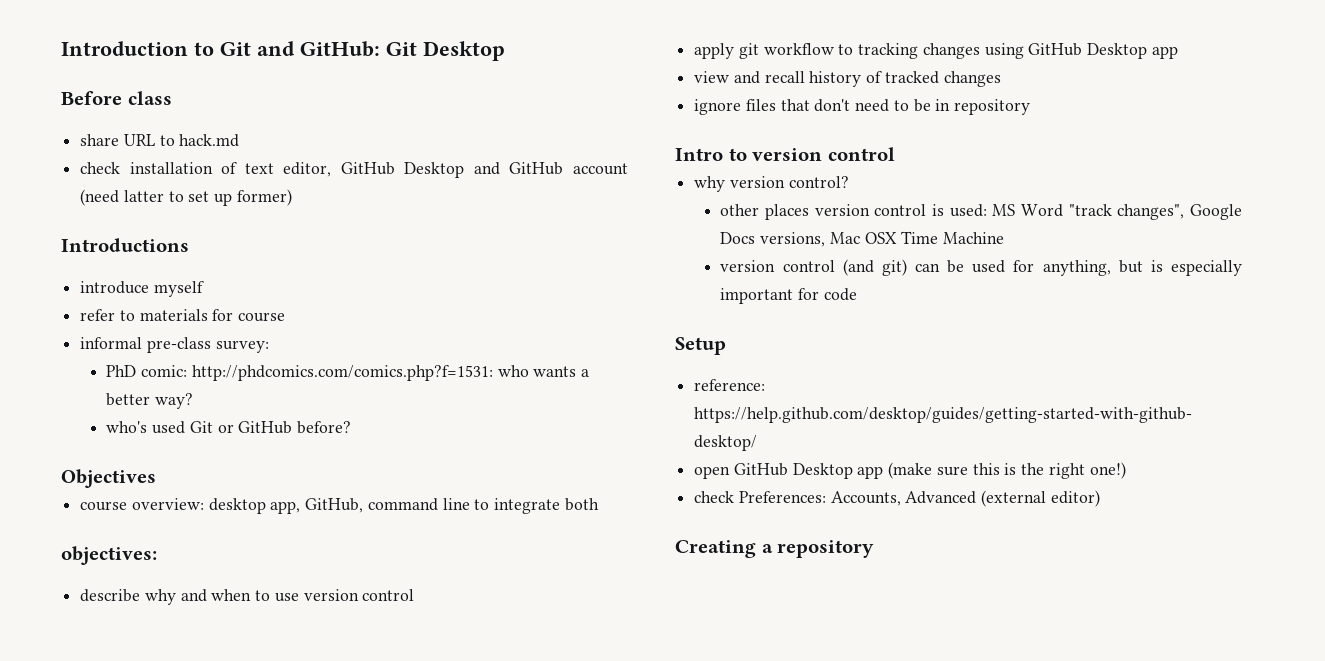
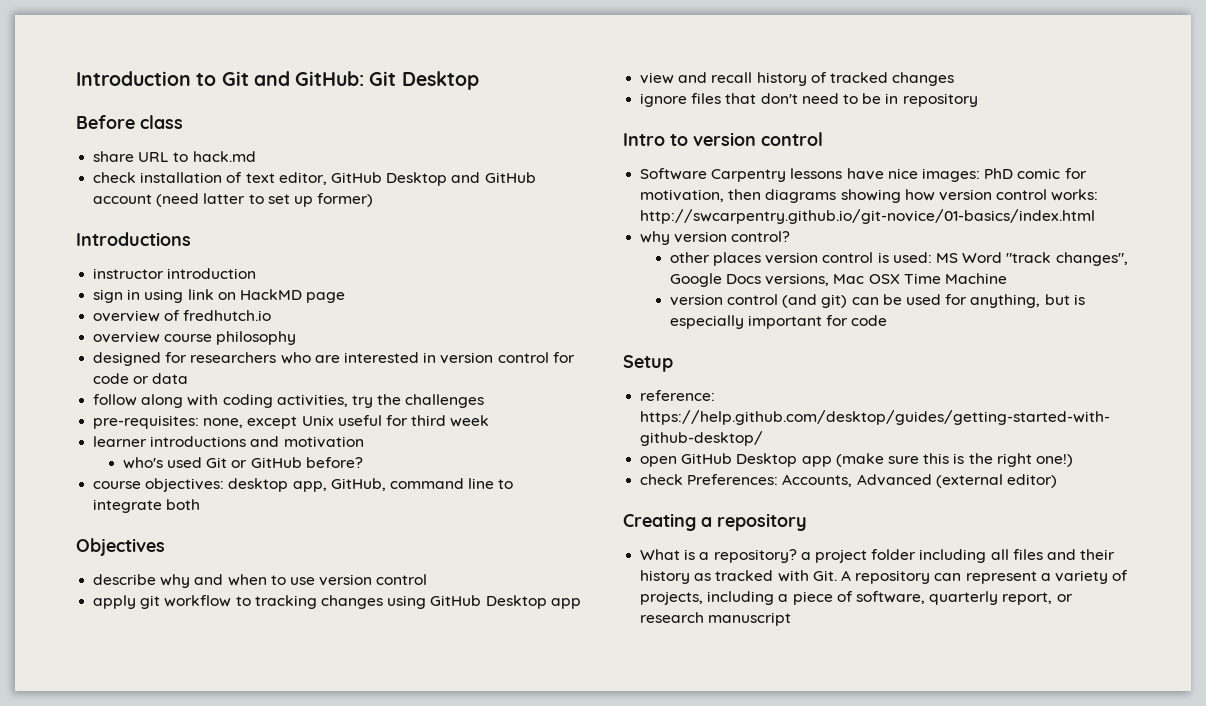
- introduce myself
- refer to materials for course
- informal pre-class survey:
- PhD comic: http://phdcomics.com/comics.php?f=1531: who wants a better way?
+ instructor introduction
+ sign in using link on HackMD page
+ overview of fredhutch.io
+ overview course philosophy
+ designed for researchers who are interested in version control for code or data
+ follow along with coding activities, try the challenges
+ pre-requisites: none, except Unix useful for third week
+ learner introductions and motivation
- Objectives
- course overview: desktop app, GitHub, command line to integrate both
+ course objectives: desktop app, GitHub, command line to integrate both
- objectives:
+ Objectives
+ Software Carpentry lessons have nice images: PhD comic for motivation, then diagrams showing how version control works: http://swcarpentry.github.io/git-novice/01-basics/index.html
+ What is a repository? a project folder including all files and their history as tracked with Git. A repository can represent a variety of projects, including a piece of software, quarterly report, or research manuscript

